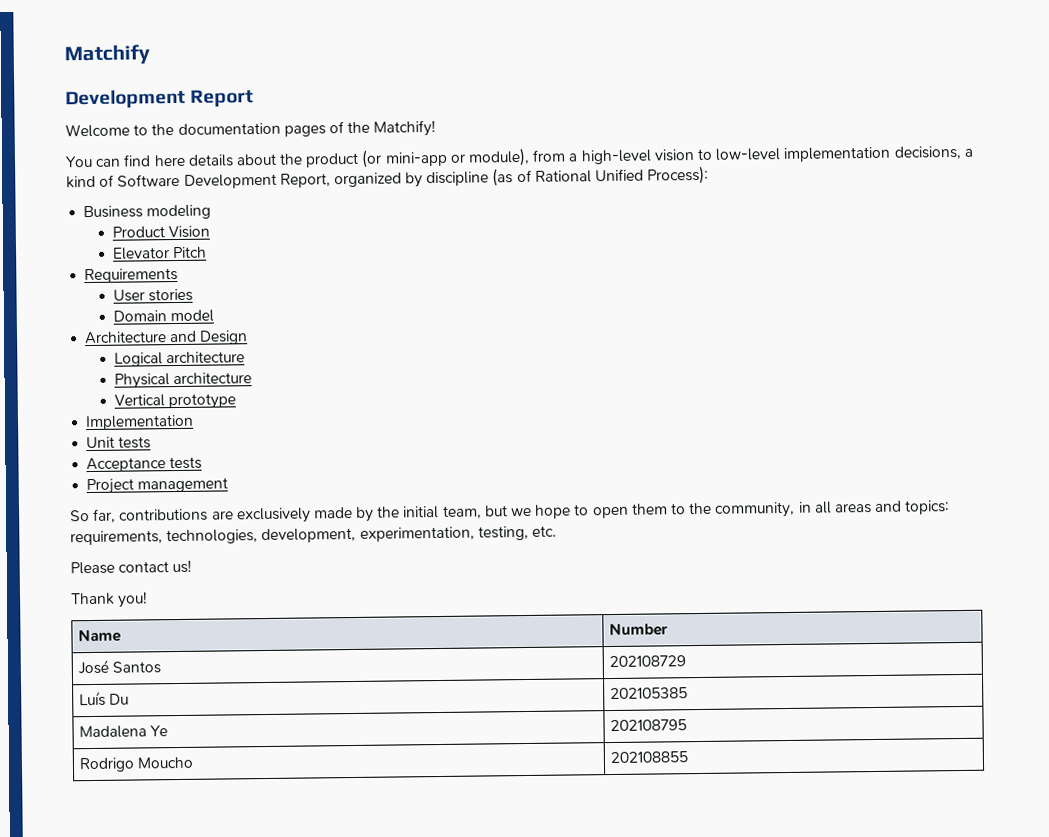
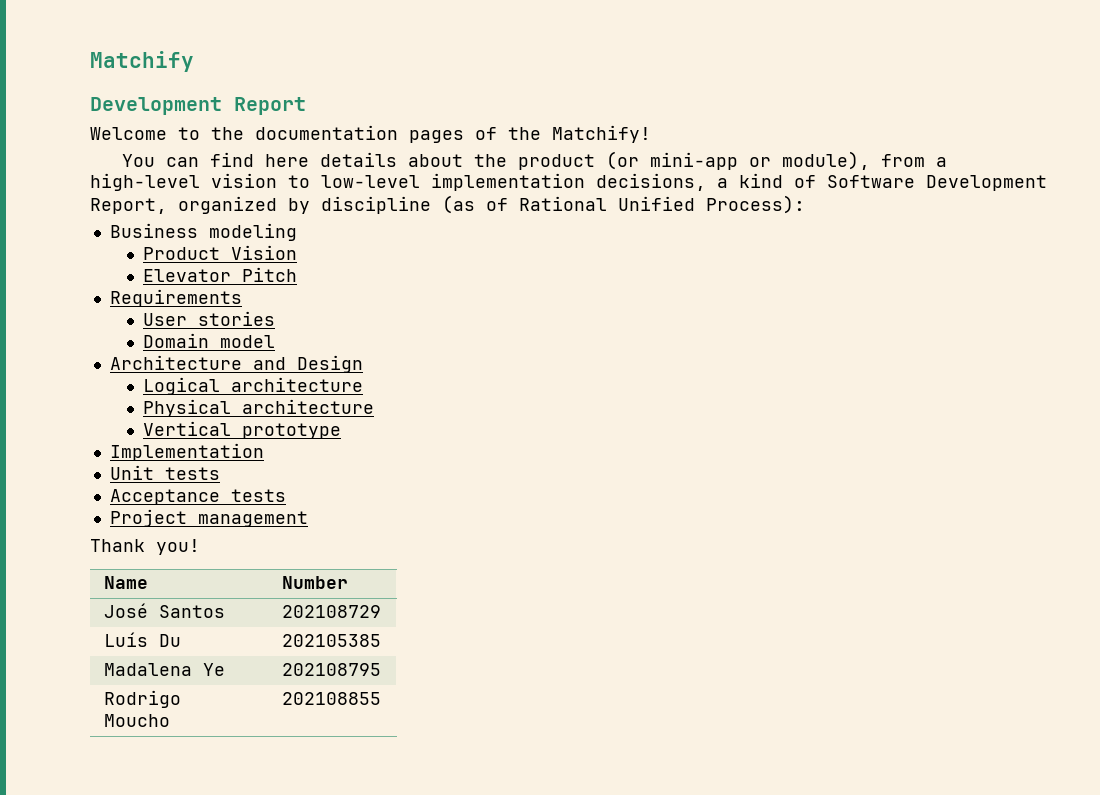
- So far, contributions are exclusively made by the initial team, but we hope to open them to the community, in all areas and topics: requirements, technologies, development, experimentation, testing, etc.
- Please contact us!

